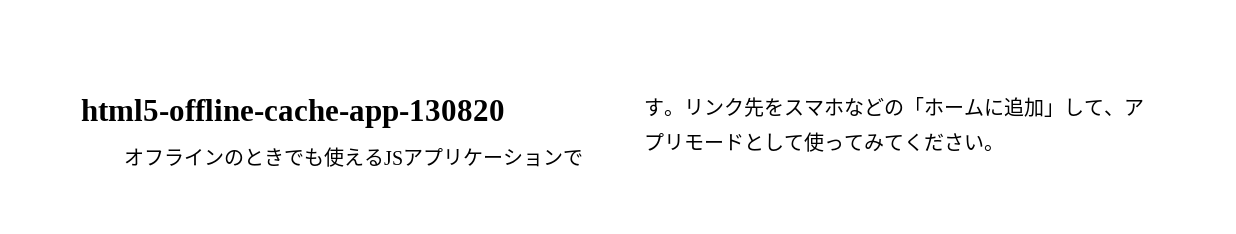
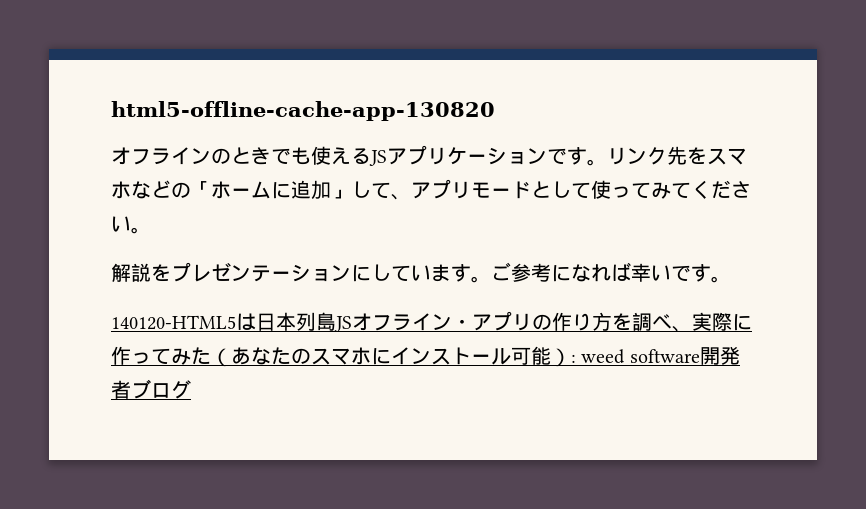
+ 解説をプレゼンテーションにしています。ご参考になれば幸いです。
+ 140120-HTML5は日本列島JSオフライン・アプリの作り方を調べ、実際に作ってみた（あなたのスマホにインストール可能）: weed software開発者ブログ

